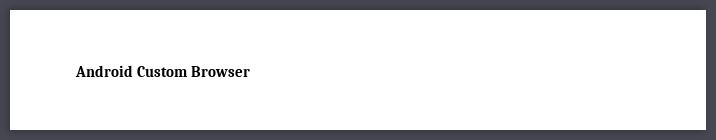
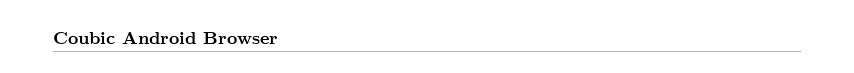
- Android Custom Browser
+ Coubic Android Browser

